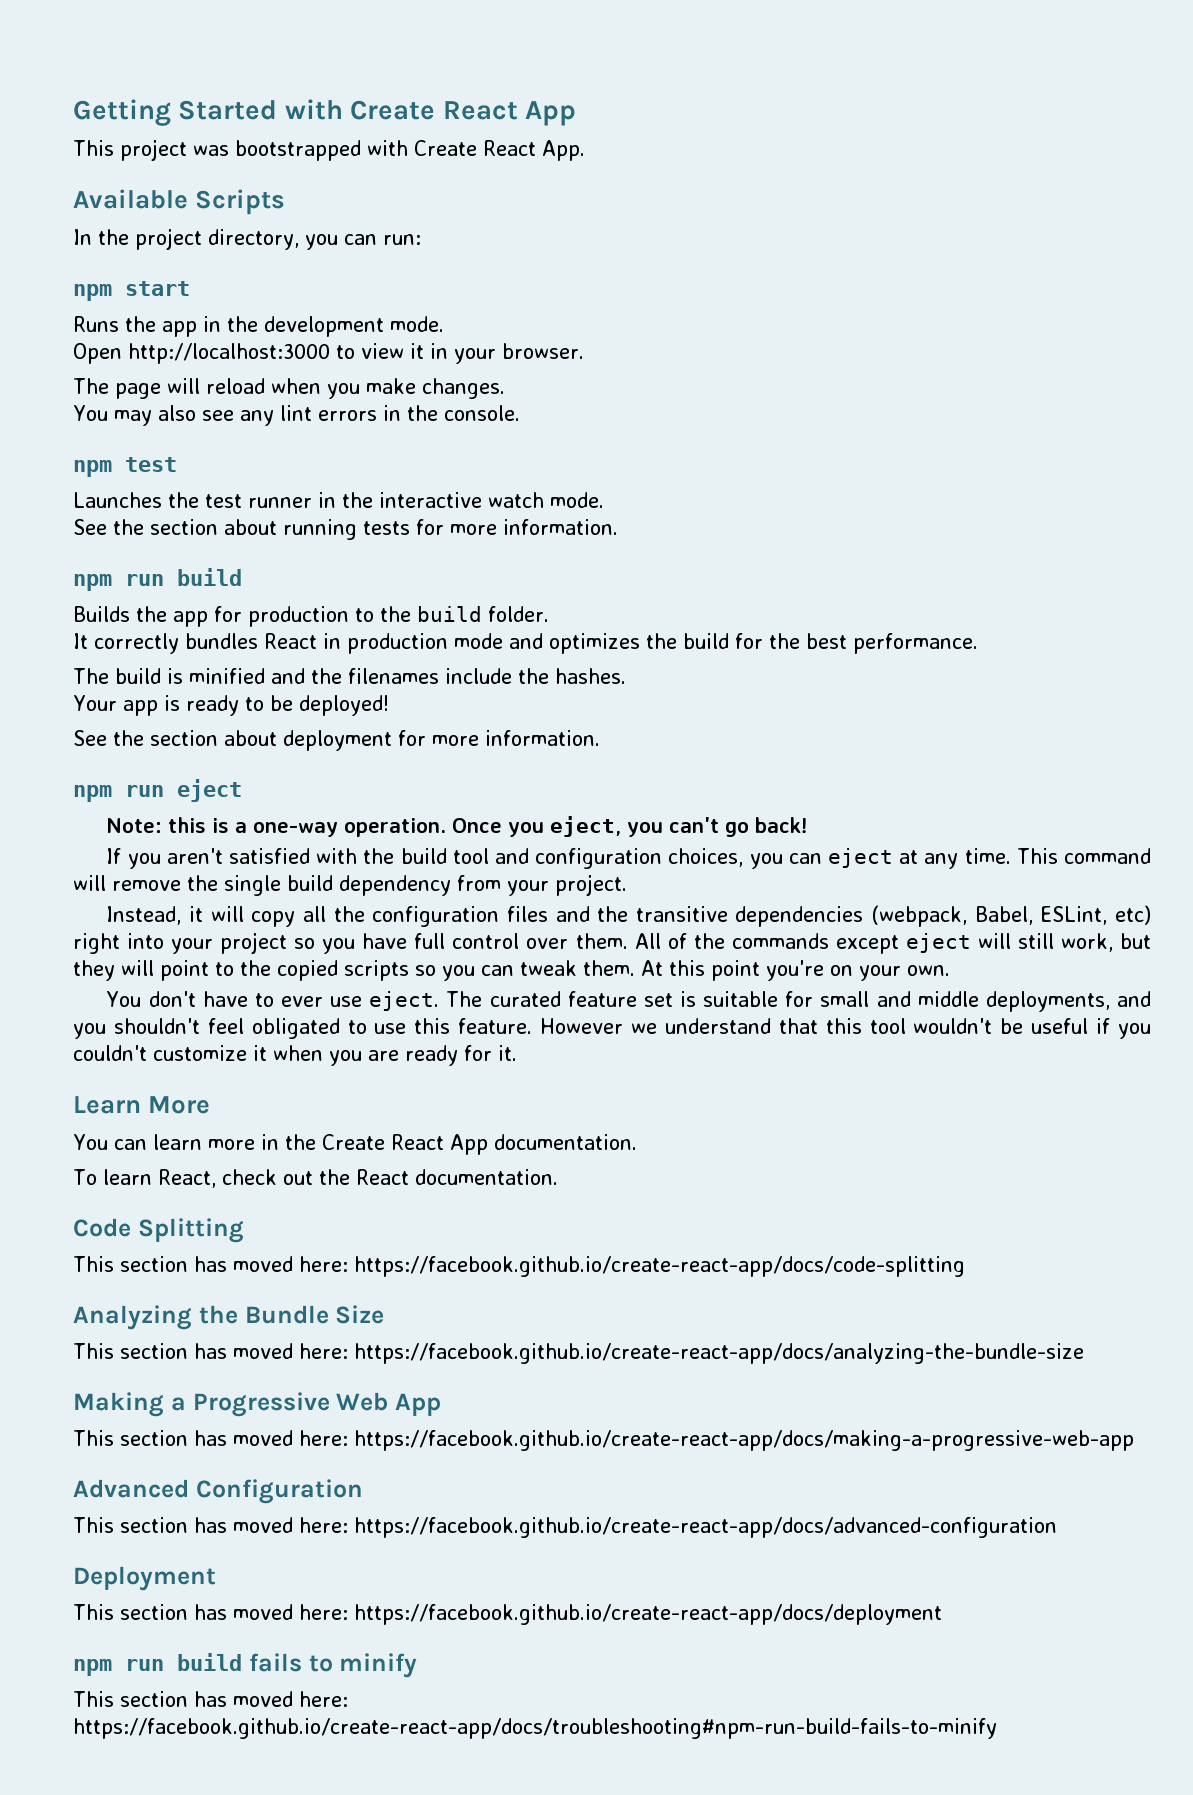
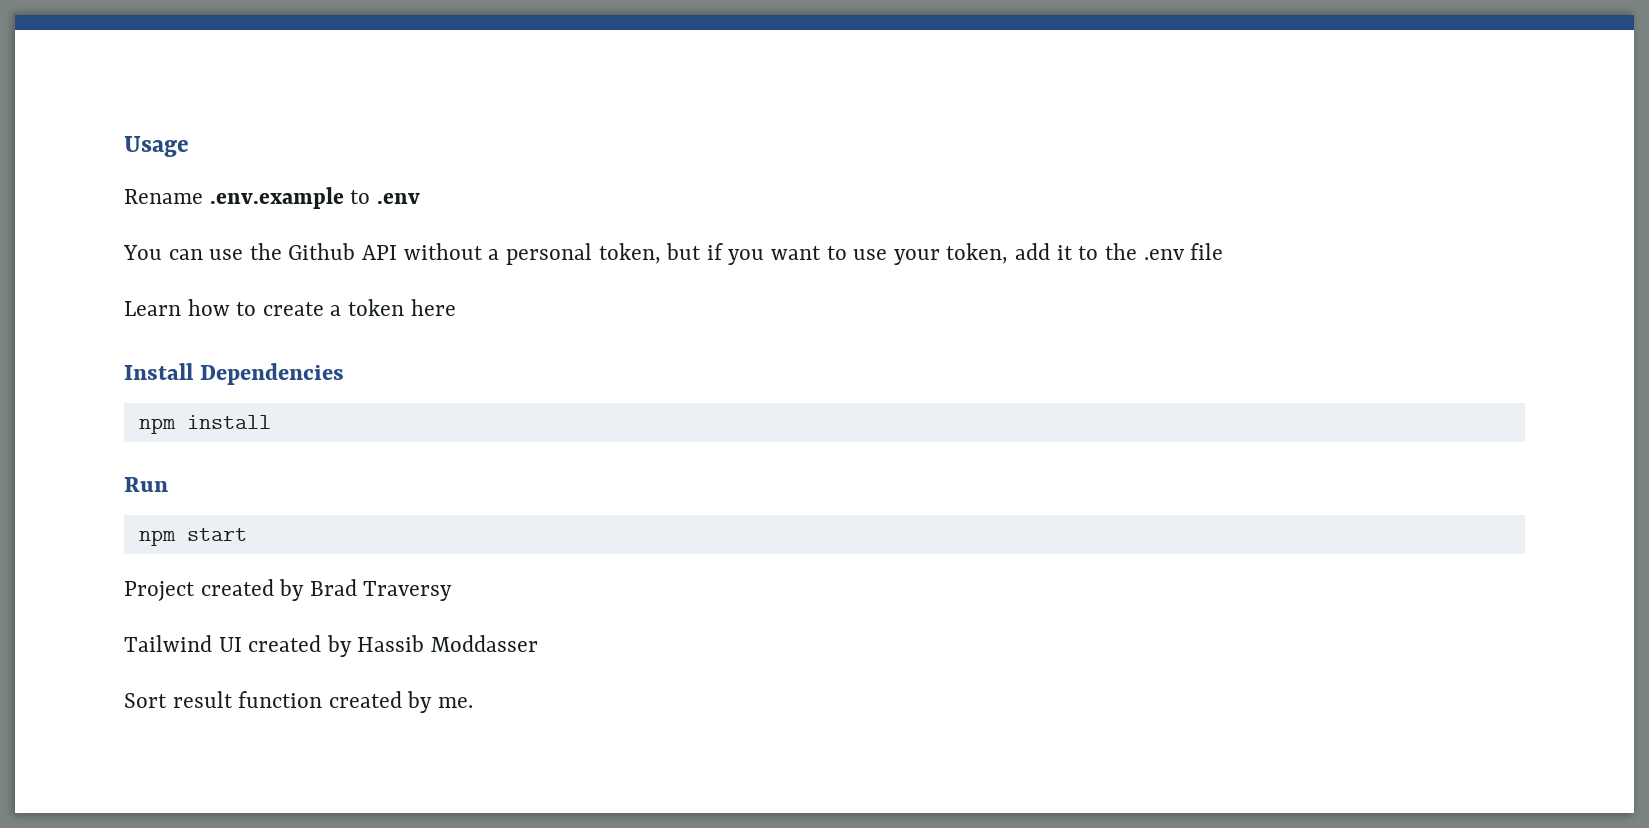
- Getting Started with Create React App
- This project was bootstrapped with Create React App.
- Available Scripts
- In the project directory, you can run:
+ Usage
+ Rename .env.example to .env
+ You can use the Github API without a personal token, but if you want to use your token, add it to the .env file
+ Learn how to create a token here
+ Install Dependencies
+ npm install
+ Run
  npm start
- Runs the app in the development mode.
- Open http://localhost:3000 to view it in your browser.
- The page will reload when you make changes.
- You may also see any lint errors in the console.
- npm test
- Launches the test runner in the interactive watch mode.
- See the section about running tests for more information.
- npm run build
- Builds the app for production to the build folder.
- It correctly bundles React in production mode and optimizes the build for the best performance.
- The build is minified and the filenames include the hashes.
- Your app is ready to be deployed!
- See the section about deployment for more information.
- npm run eject
- Note: this is a one-way operation. Once you eject, you can't go back!
- If you aren't satisfied with the build tool and configuration choices, you can eject at any time. This command will remove the single build dependency from your project.
- Instead, it will copy all the configuration files and the transitive dependencies (webpack, Babel, ESLint, etc) right into your project so you have full control over them. All of the commands except eject will still work, but they will point to the copied scripts so you can tweak them. At this point you're on your own.
- You don't have to ever use eject. The curated feature set is suitable for small and middle deployments, and you shouldn't feel obligated to use this feature. However we understand that this tool wouldn't be useful if you couldn't customize it when you are ready for it.
- Learn More
- You can learn more in the Create React App documentation.
- To learn React, check out the React documentation.
- Code Splitting
- This section has moved here: https://facebook.github.io/create-react-app/docs/code-splitting
- Analyzing the Bundle Size
- This section has moved here: https://facebook.github.io/create-react-app/docs/analyzing-the-bundle-size
- Making a Progressive Web App
- This section has moved here: https://facebook.github.io/create-react-app/docs/making-a-progressive-web-app
- Advanced Configuration
- This section has moved here: https://facebook.github.io/create-react-app/docs/advanced-configuration
- Deployment
- This section has moved here: https://facebook.github.io/create-react-app/docs/deployment
- npm run build fails to minify
- This section has moved here: https://facebook.github.io/create-react-app/docs/troubleshooting#npm-run-build-fails-to-minify
+ Project created by Brad Traversy
+ Tailwind UI created by Hassib Moddasser
+ Sort result function created by me.

